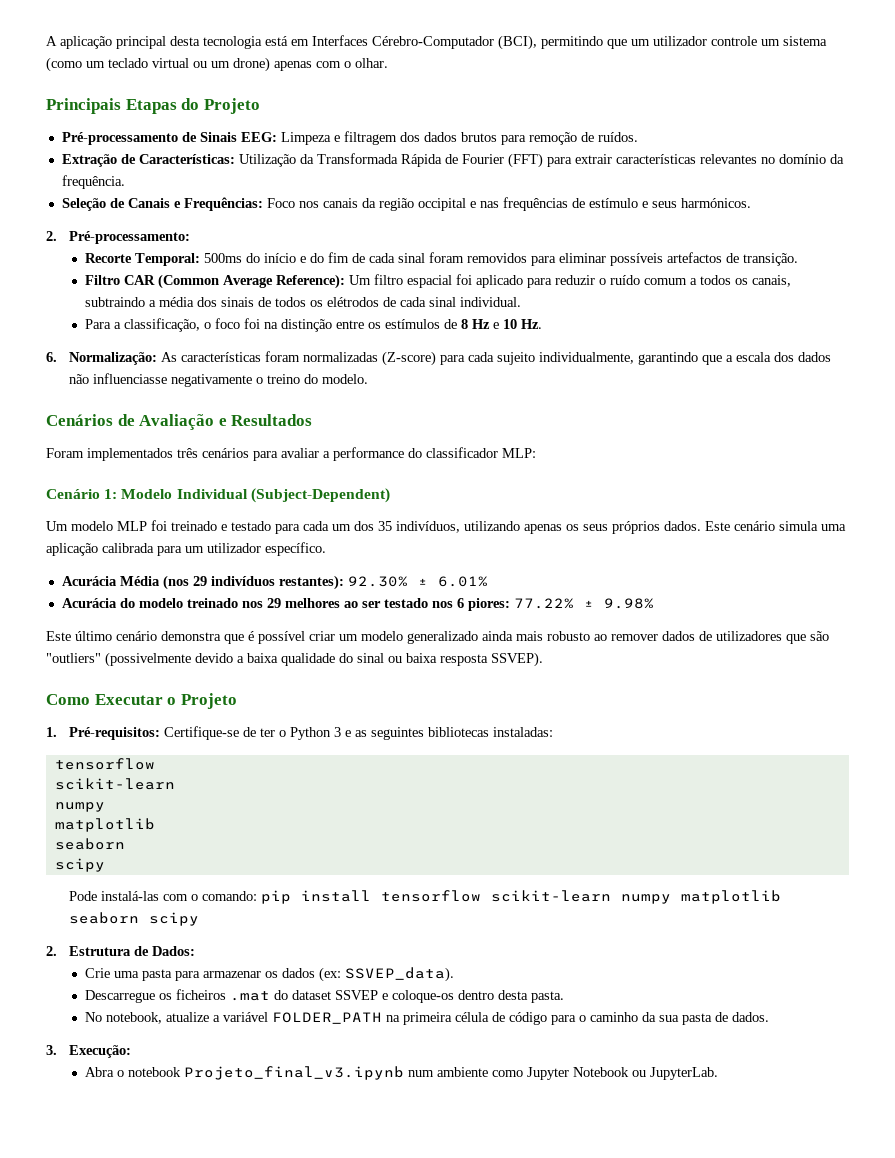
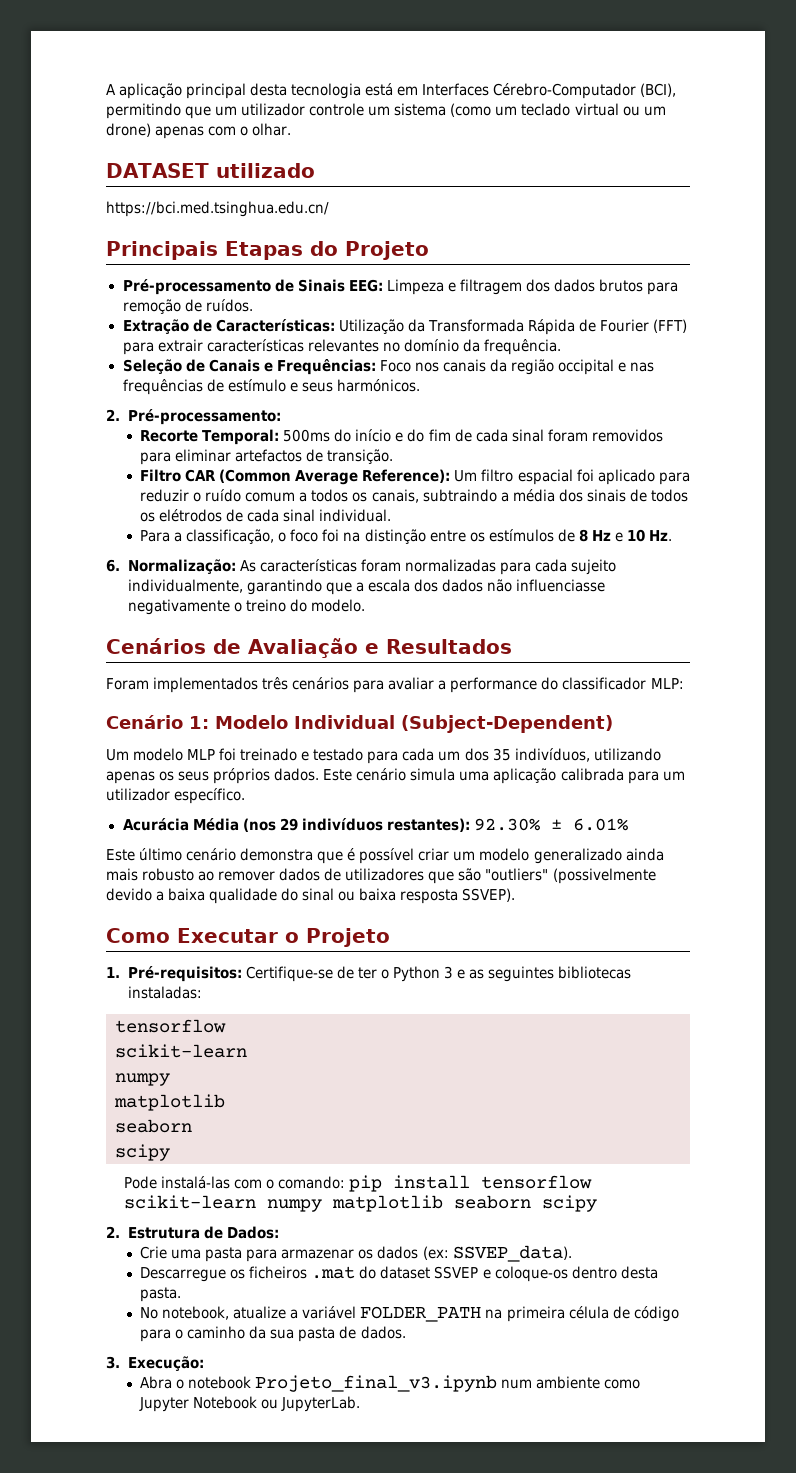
+ DATASET utilizado
+ https://bci.med.tsinghua.edu.cn/
- Recorte Temporal: 500ms do início e do fim de cada sinal foram removidos para eliminar possíveis artefactos de transição.
+ Recorte Temporal: 500ms do início e do fim de cada sinal foram removidos para eliminar artefactos de transição.
- 6. Normalização: As características foram normalizadas (Z-score) para cada sujeito individualmente, garantindo que a escala dos dados não influenciasse negativamente o treino do modelo.
+ 6. Normalização: As características foram normalizadas para cada sujeito individualmente, garantindo que a escala dos dados não influenciasse negativamente o treino do modelo.
- Acurácia do modelo treinado nos 29 melhores ao ser testado nos 6 piores: 77.22% ± 9.98%

